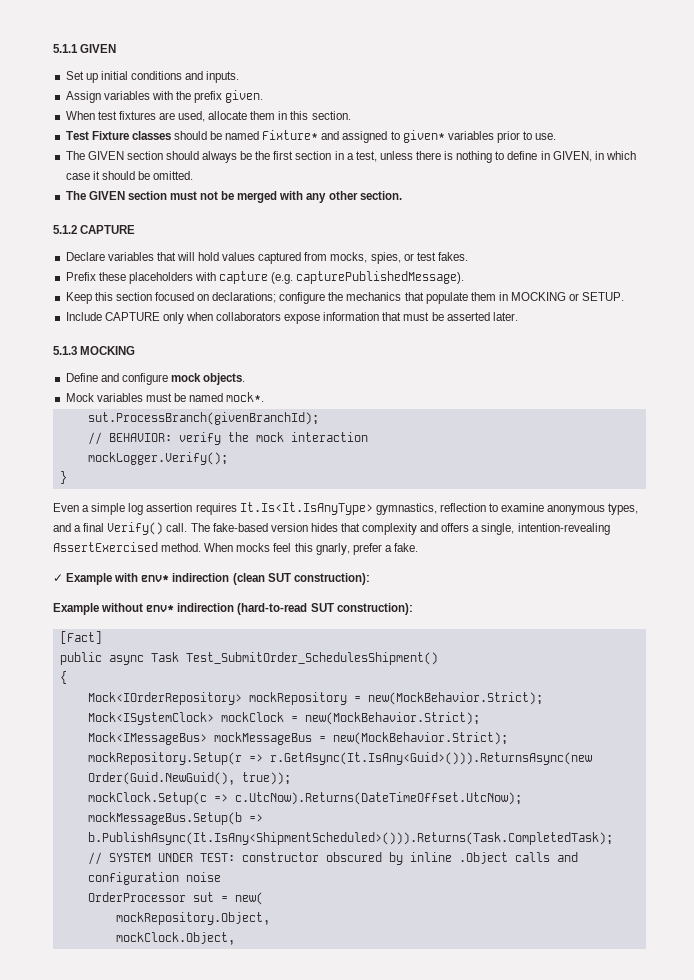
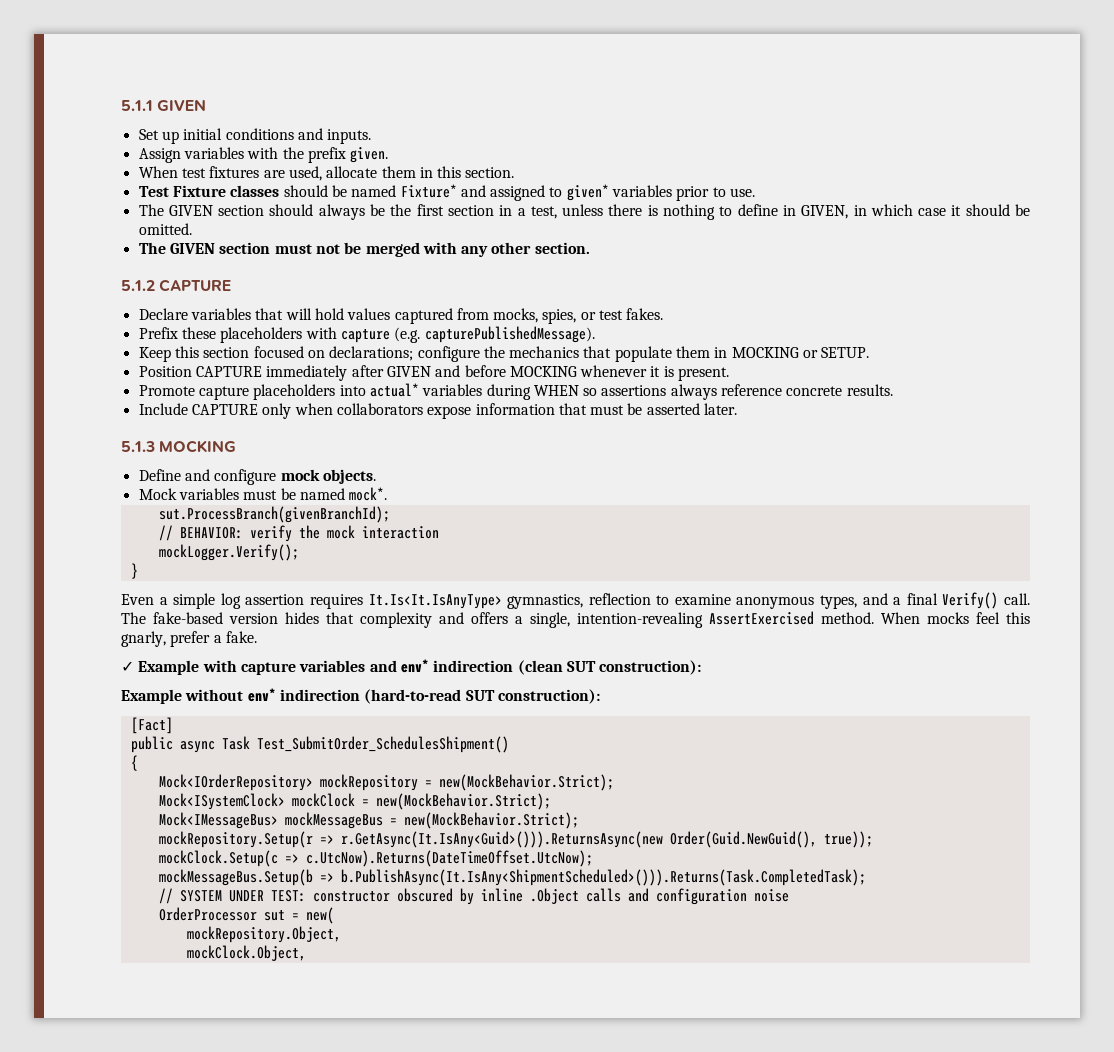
+ Position CAPTURE immediately after GIVEN and before MOCKING whenever it is present.
+ Promote capture placeholders into actual* variables during WHEN so assertions always reference concrete results.
- ✓ Example with env* indirection (clean SUT construction):
+ ✓ Example with capture variables and env* indirection (clean SUT construction):

